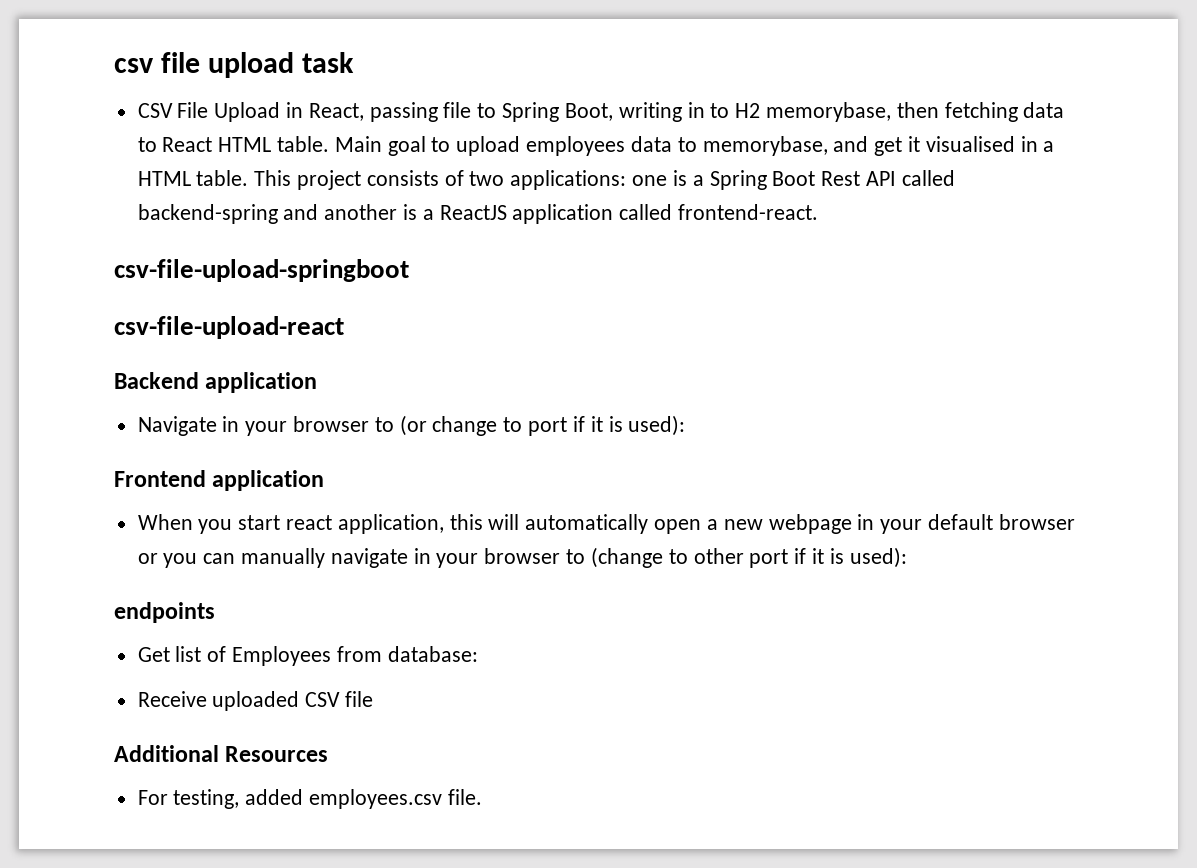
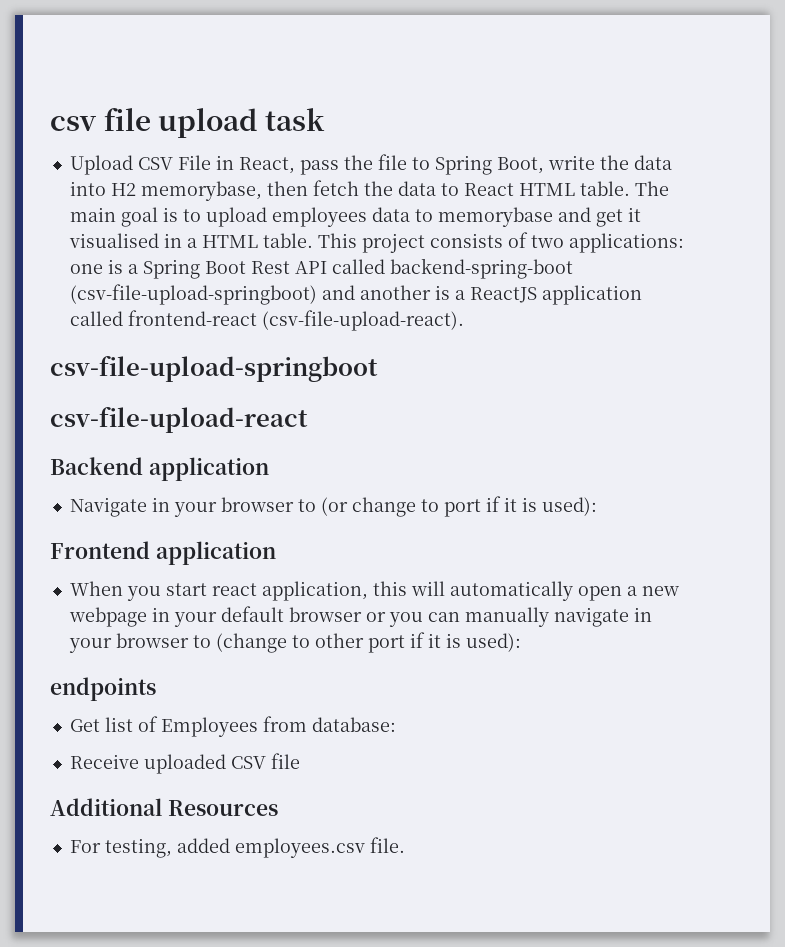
- CSV File Upload in React, passing file to Spring Boot, writing in to H2 memorybase, then fetching data to React HTML table.
+ Upload CSV File in React, pass the file to Spring Boot, write the data into H2 memorybase, then fetch the data to React HTML table.
- Main goal to upload employees data to memorybase, and get it visualised in a HTML table.
+ The main goal is to upload employees data to memorybase and get it visualised in a HTML table.
- This project consists of two applications: one is a Spring Boot Rest API called backend-spring and another is a ReactJS application called frontend-react.
+ This project consists of two applications: one is a Spring Boot Rest API called backend-spring-boot (csv-file-upload-springboot) and another is a ReactJS application called frontend-react (csv-file-upload-react).

